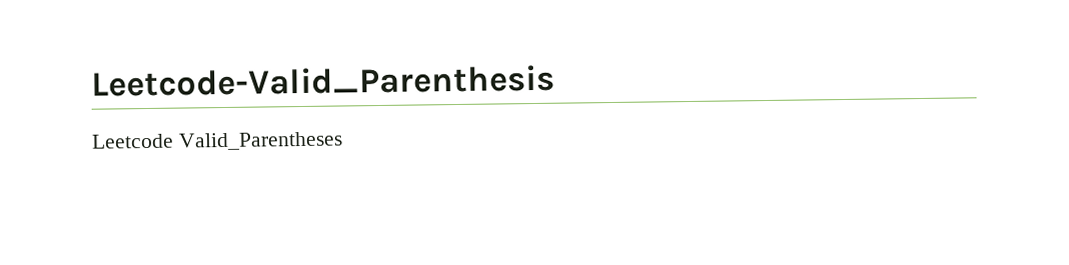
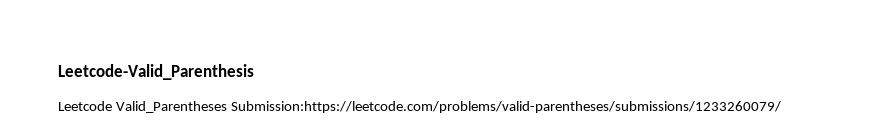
- Leetcode Valid_Parentheses
+ Leetcode Valid_Parentheses Submission:https://leetcode.com/problems/valid-parentheses/submissions/1233260079/

